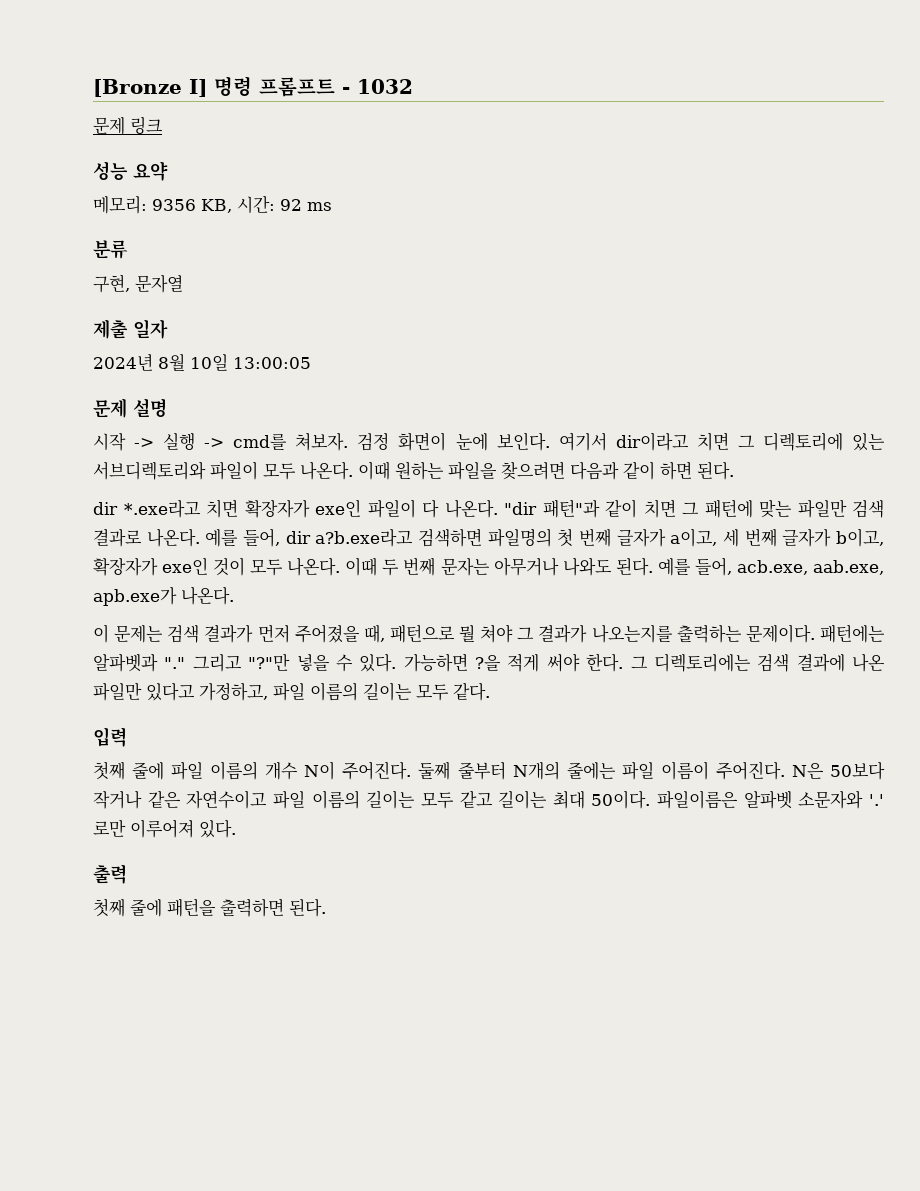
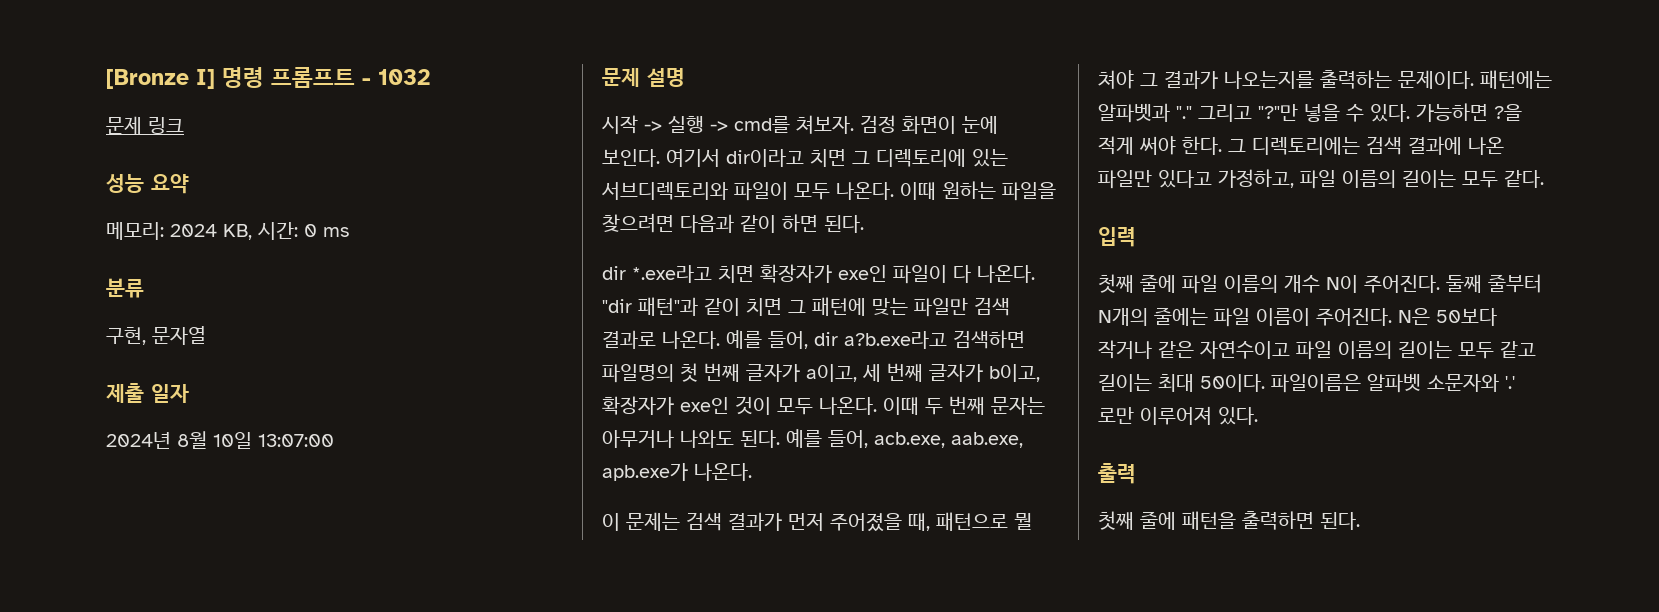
- 메모리: 9356 KB, 시간: 92 ms
+ 메모리: 2024 KB, 시간: 0 ms
- 2024년 8월 10일 13:00:05
+ 2024년 8월 10일 13:07:00

